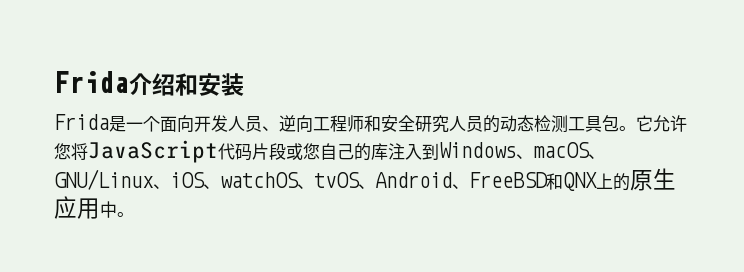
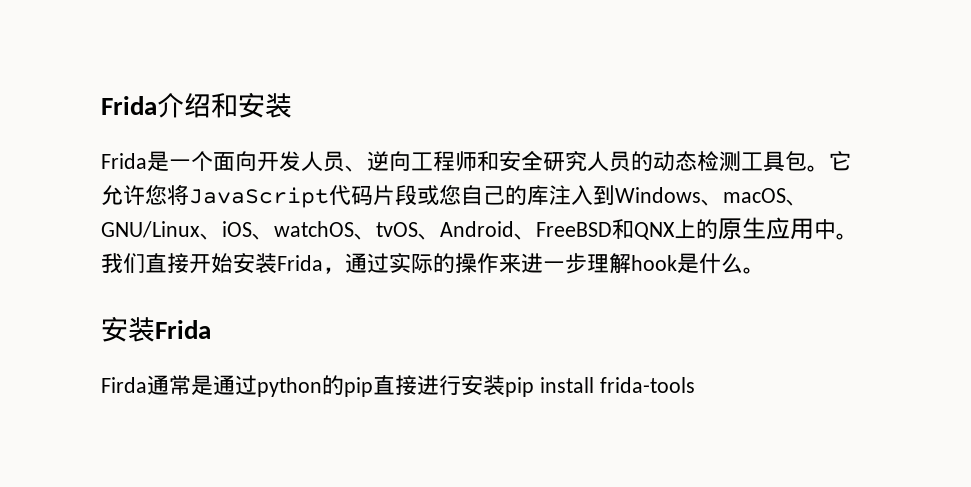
+ 我们直接开始安装Frida，通过实际的操作来进一步理解hook是什么。
+ 安装Frida
+ Firda通常是通过python的pip直接进行安装pip install frida-tools

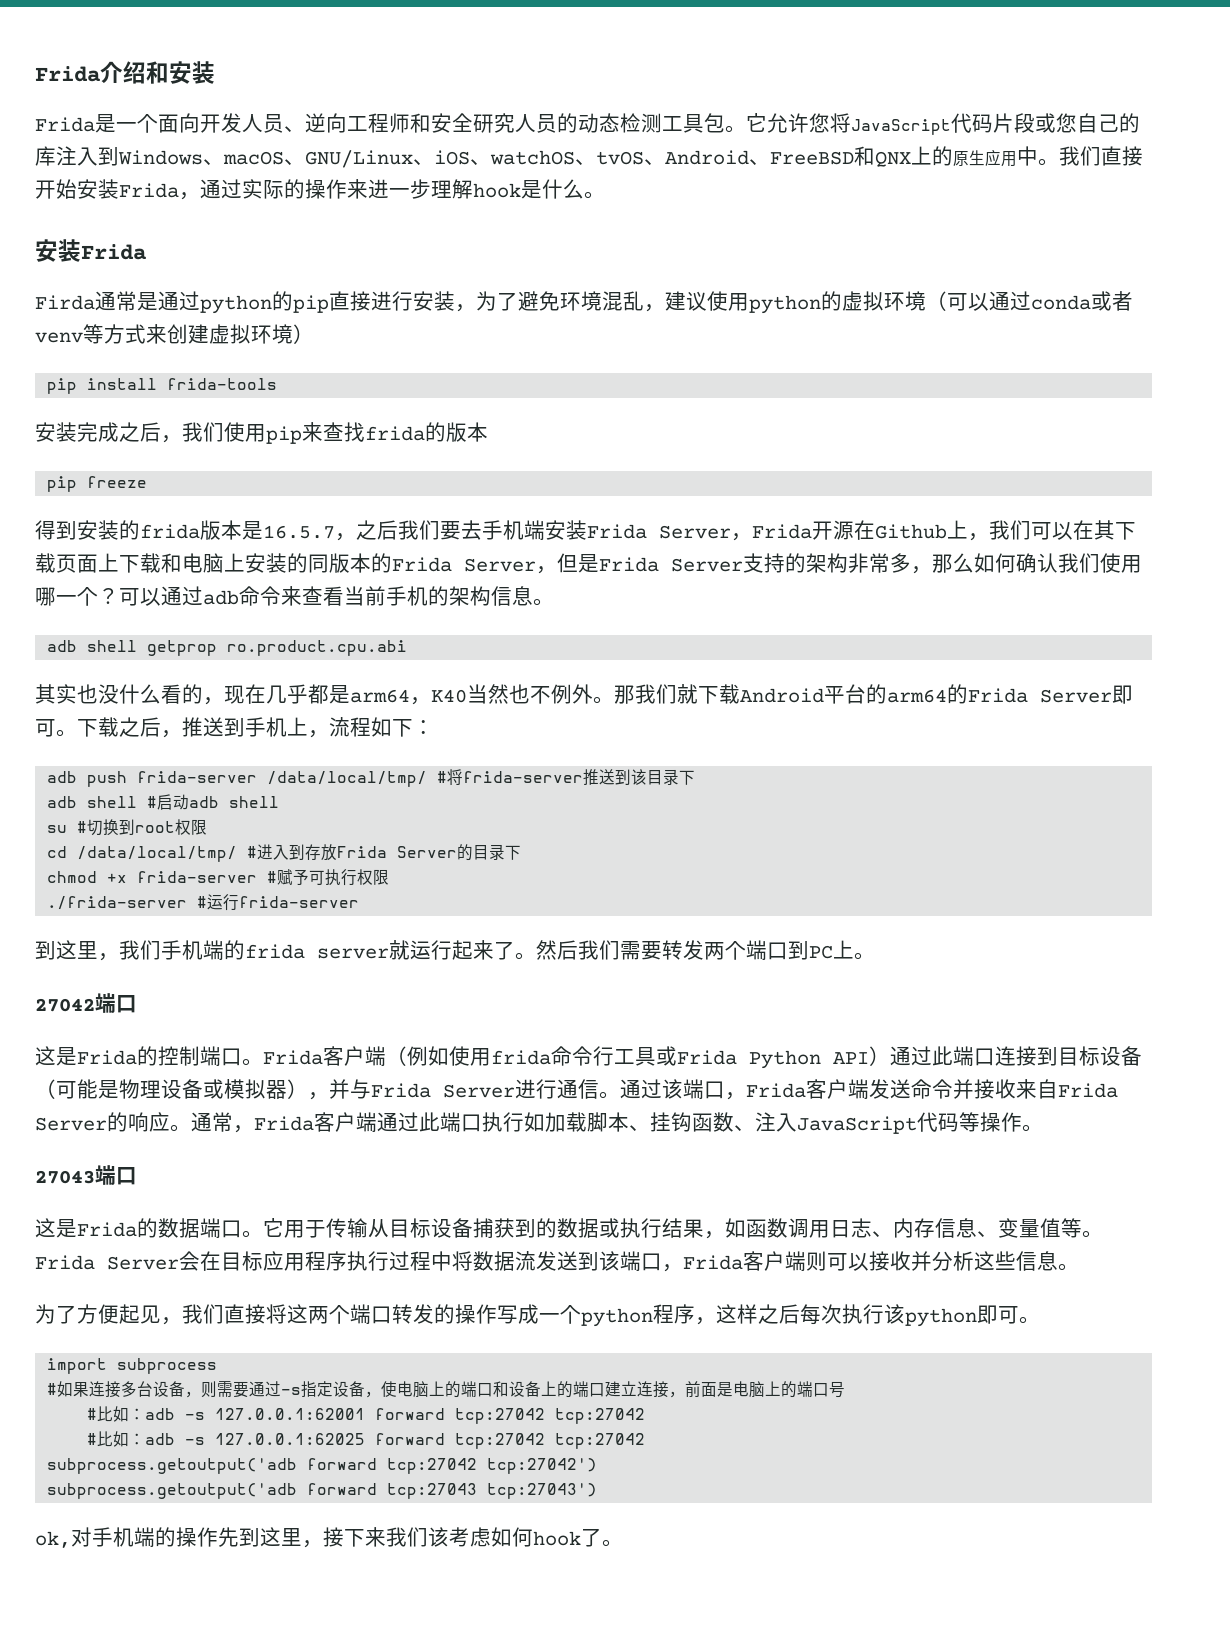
- Firda通常是通过python的pip直接进行安装pip install frida-tools
+ Firda通常是通过python的pip直接进行安装，为了避免环境混乱，建议使用python的虚拟环境（可以通过conda或者venv等方式来创建虚拟环境）
+ pip install frida-tools
+ 安装完成之后，我们使用pip来查找frida的版本
+ pip freeze
+ 得到安装的frida版本是16.5.7，之后我们要去手机端安装Frida Server，Frida开源在Github上，我们可以在其下载页面上下载和电脑上安装的同版本的Frida Server，但是Frida Server支持的架构非常多，那么如何确认我们使用哪一个？可以通过adb命令来查看当前手机的架构信息。
+ adb shell getprop ro.product.cpu.abi
+ 其实也没什么看的，现在几乎都是arm64，K40当然也不例外。那我们就下载Android平台的arm64的Frida Server即可。下载之后，推送到手机上，流程如下：
+ adb push frida-server /data/local/tmp/ #将frida-server推送到该目录下
+ adb shell #启动adb shell
+ su #切换到root权限
+ cd /data/local/tmp/ #进入到存放Frida Server的目录下
+ chmod +x frida-server #赋予可执行权限
+ ./frida-server #运行frida-server
+ 到这里，我们手机端的frida server就运行起来了。然后我们需要转发两个端口到PC上。
+ 27042端口
+ 这是Frida的控制端口。Frida客户端（例如使用frida命令行工具或Frida Python API）通过此端口连接到目标设备（可能是物理设备或模拟器），并与Frida Server进行通信。通过该端口，Frida客户端发送命令并接收来自Frida Server的响应。通常，Frida客户端通过此端口执行如加载脚本、挂钩函数、注入JavaScript代码等操作。
+ 27043端口
+ 这是Frida的数据端口。它用于传输从目标设备捕获到的数据或执行结果，如函数调用日志、内存信息、变量值等。Frida Server会在目标应用程序执行过程中将数据流发送到该端口，Frida客户端则可以接收并分析这些信息。
+ 为了方便起见，我们直接将这两个端口转发的操作写成一个python程序，这样之后每次执行该python即可。
+ import subprocess
+ #如果连接多台设备，则需要通过-s指定设备，使电脑上的端口和设备上的端口建立连接，前面是电脑上的端口号
+ #比如：adb -s 127.0.0.1:62001 forward tcp:27042 tcp:27042
+ #比如：adb -s 127.0.0.1:62025 forward tcp:27042 tcp:27042
+ subprocess.getoutput('adb forward tcp:27042 tcp:27042')
+ subprocess.getoutput('adb forward tcp:27043 tcp:27043')
+ ok,对手机端的操作先到这里，接下来我们该考虑如何hook了。

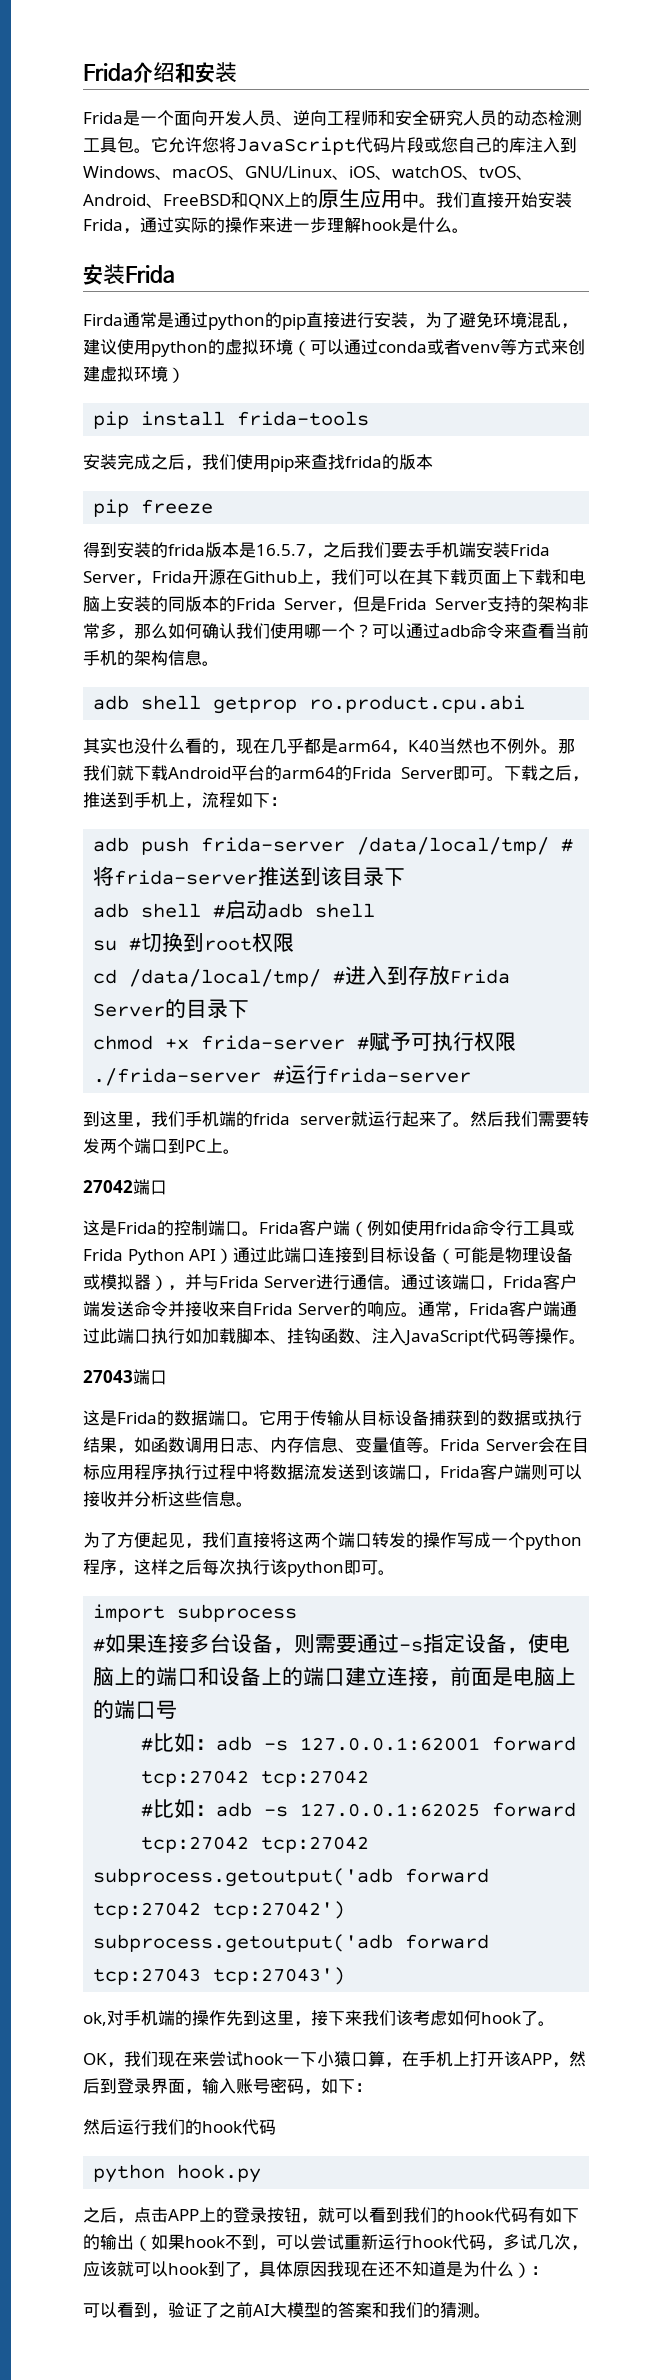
+ OK，我们现在来尝试hook一下小猿口算，在手机上打开该APP，然后到登录界面，输入账号密码，如下：
+ 然后运行我们的hook代码
+ python hook.py
+ 之后，点击APP上的登录按钮，就可以看到我们的hook代码有如下的输出（如果hook不到，可以尝试重新运行hook代码，多试几次，应该就可以hook到了，具体原因我现在还不知道是为什么）：
+ 可以看到，验证了之前AI大模型的答案和我们的猜测。

